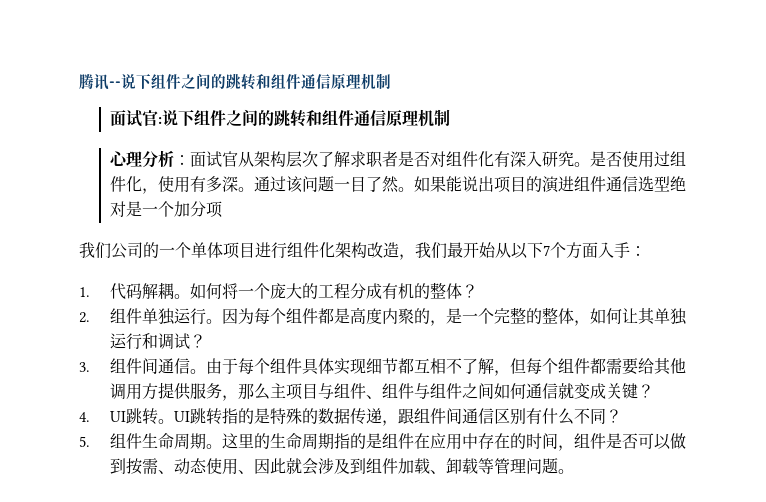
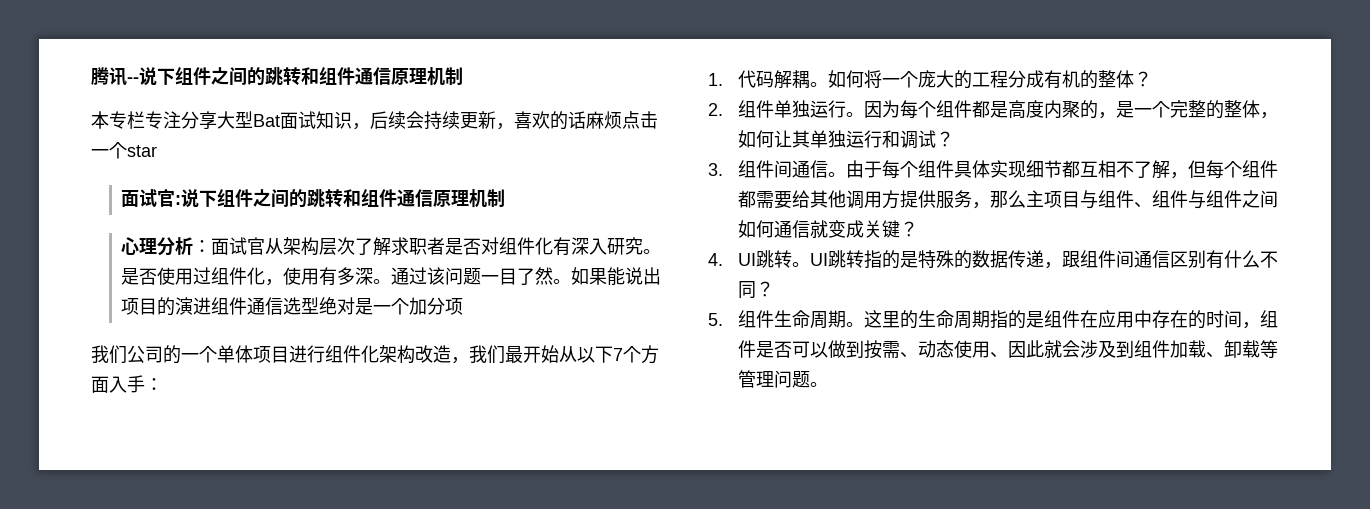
+ 本专栏专注分享大型Bat面试知识，后续会持续更新，喜欢的话麻烦点击一个star

